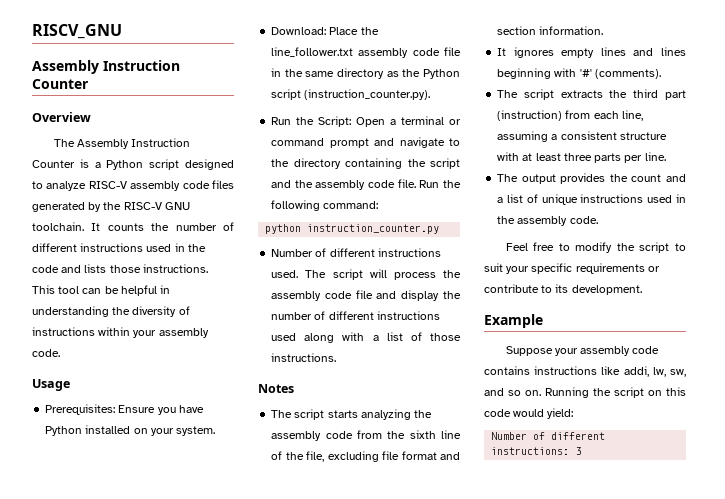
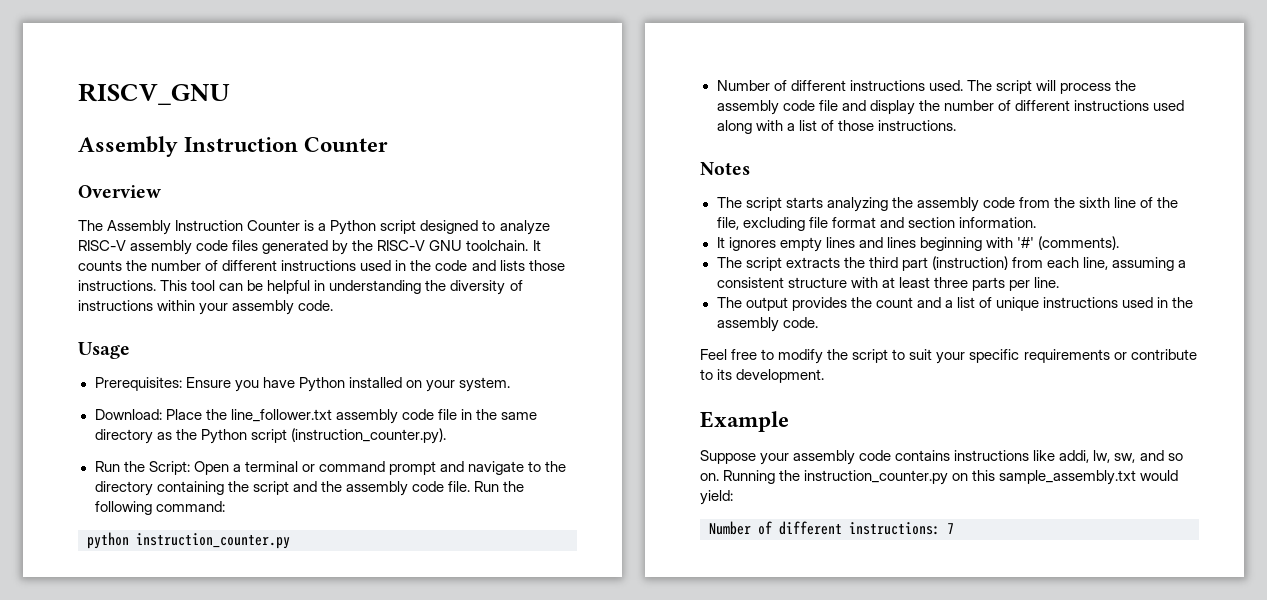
- Running the script on this code would yield:
+ Running the instruction_counter.py on this sample_assembly.txt would yield:
- Number of different instructions: 3
+ Number of different instructions: 7

